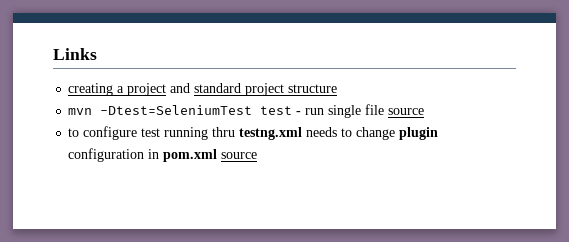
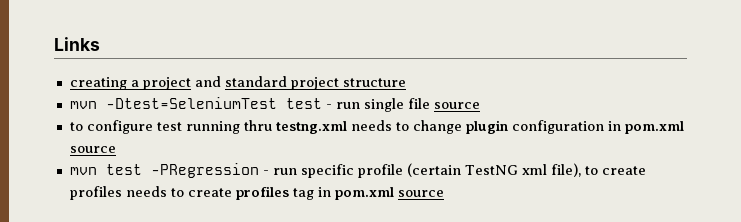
+ mvn test -PRegression - run specific profile (certain TestNG xml file), to create profiles needs to create profiles tag in pom.xml source

